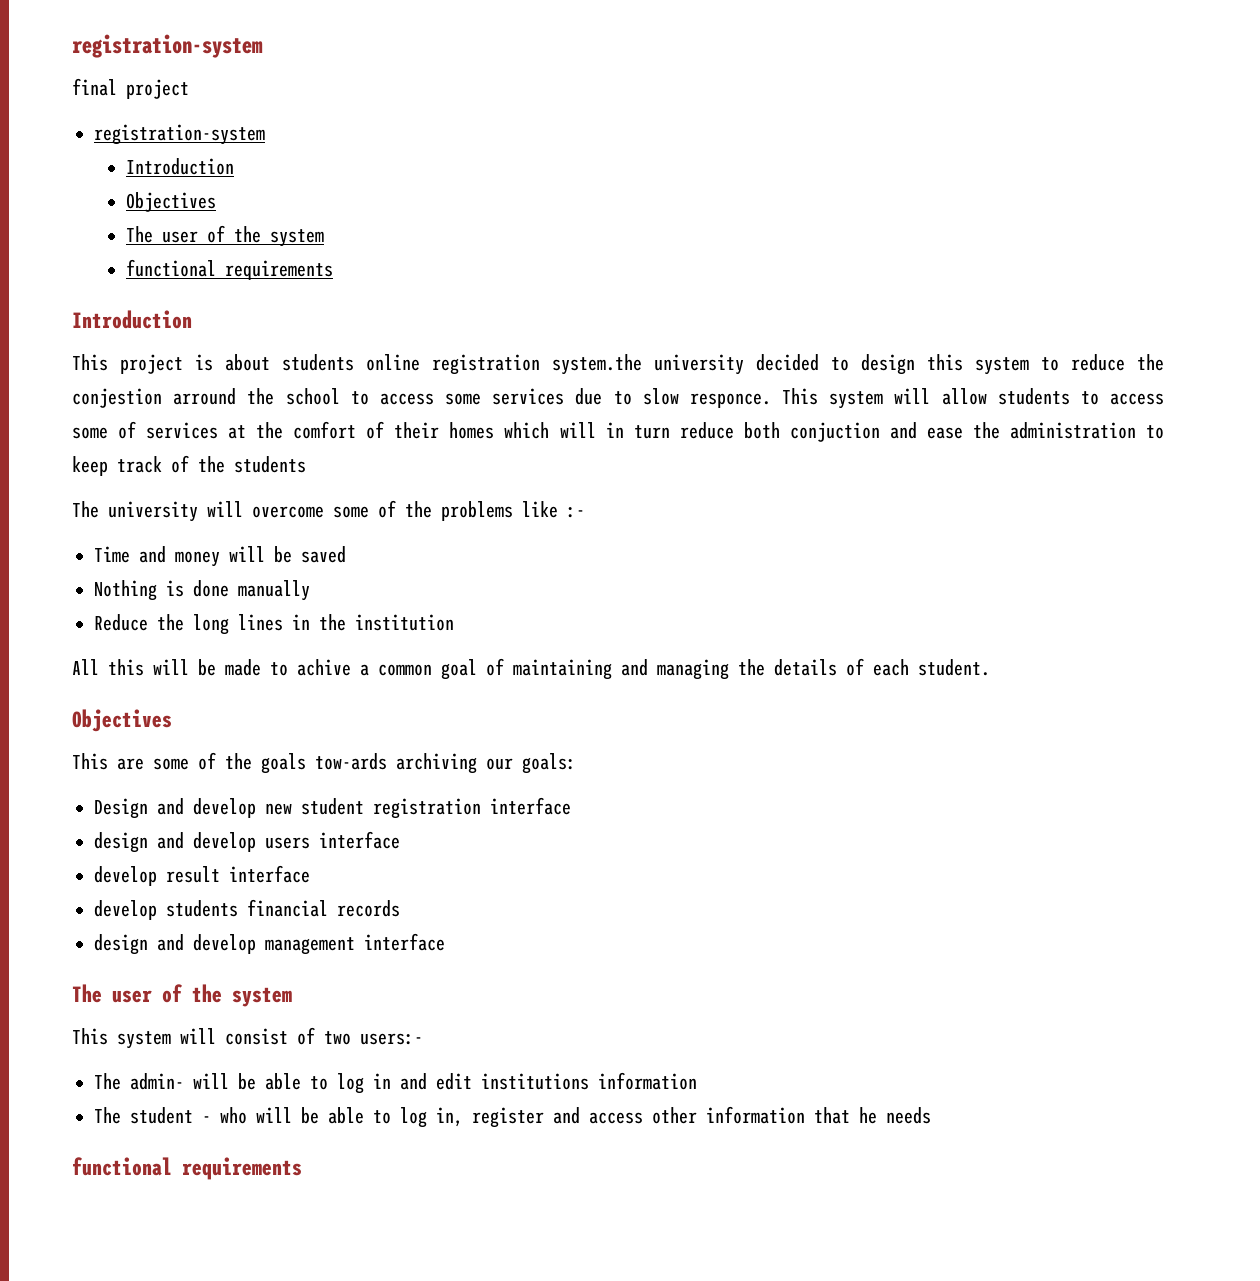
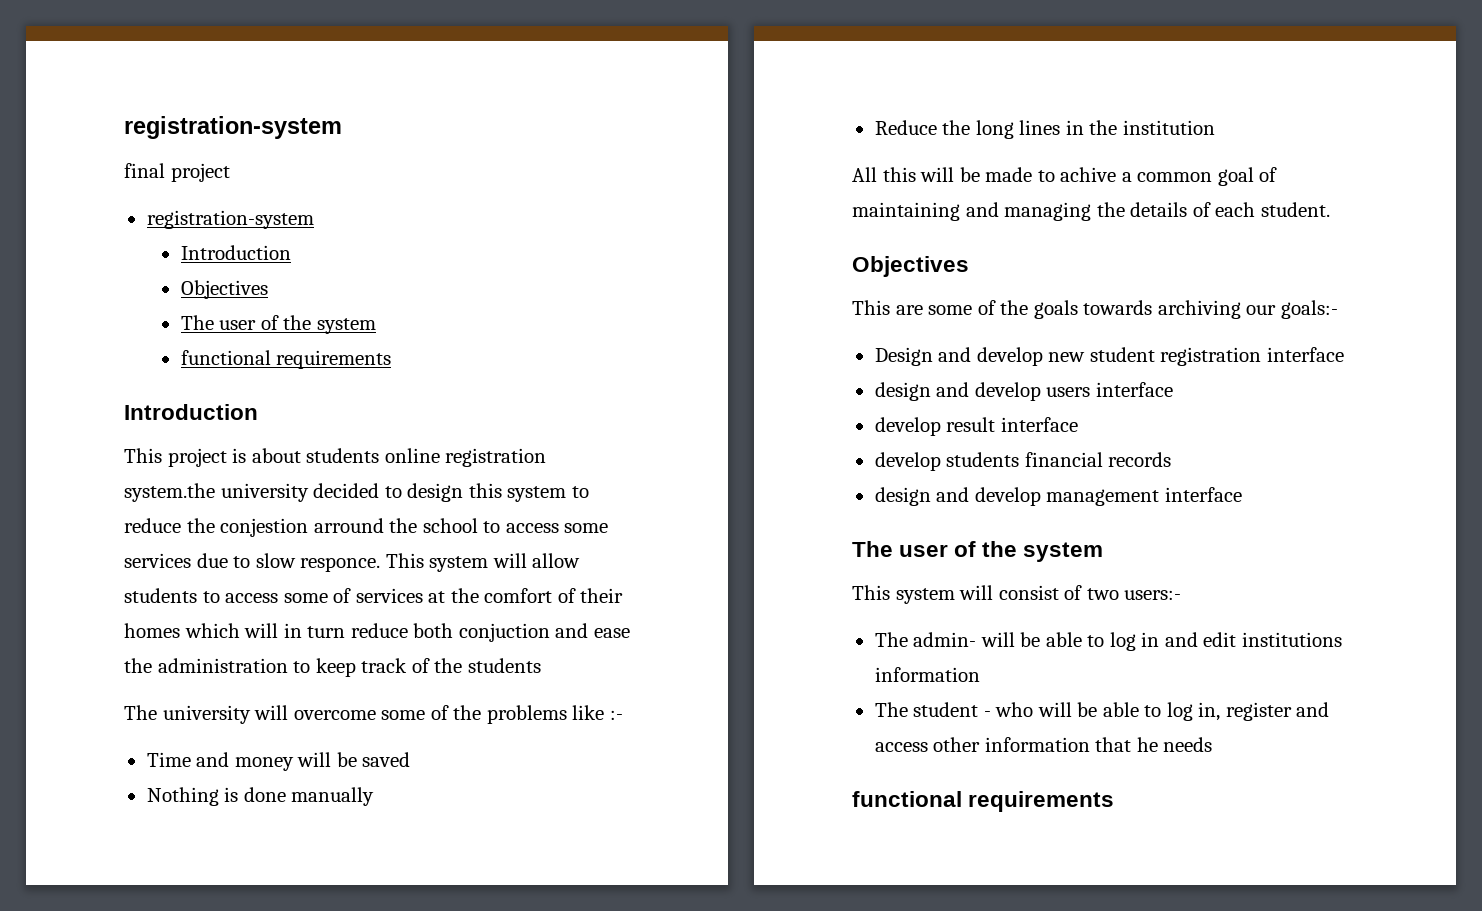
- This are some of the goals tow-ards archiving our goals:
+ This are some of the goals towards archiving our goals:-

